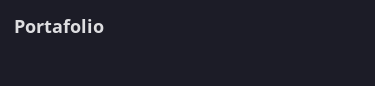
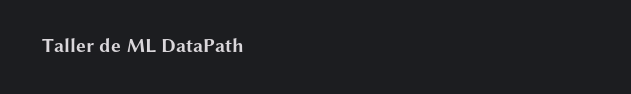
- Portafolio
+ Taller de ML DataPath

